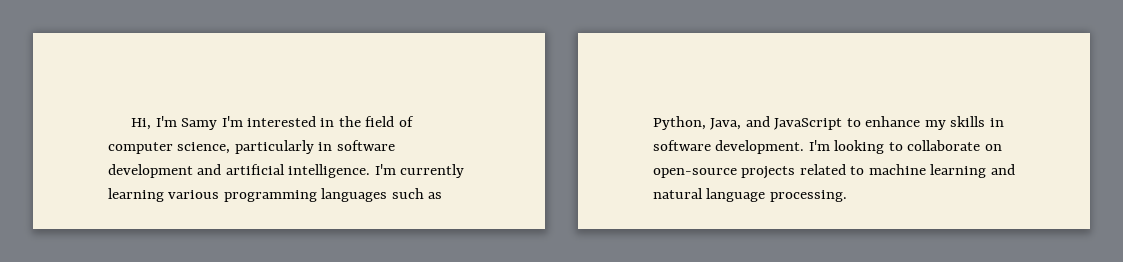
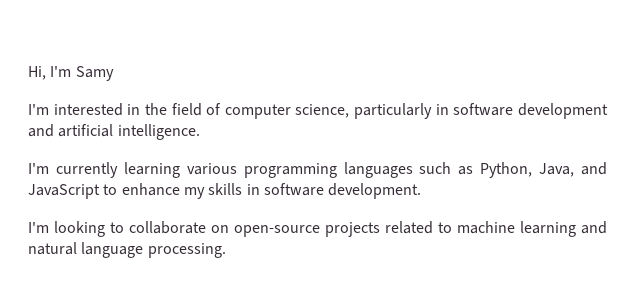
- Hi, I'm Samy I'm interested in the field of computer science, particularly in software development and artificial intelligence. I'm currently learning various programming languages such as Python, Java, and JavaScript to enhance my skills in software development. I'm looking to collaborate on open-source projects related to machine learning and natural language processing.
+ Hi, I'm Samy
+ I'm interested in the field of computer science, particularly in software development and artificial intelligence.
+ I'm currently learning various programming languages such as Python, Java, and JavaScript to enhance my skills in software development.
+ I'm looking to collaborate on open-source projects related to machine learning and natural language processing.

